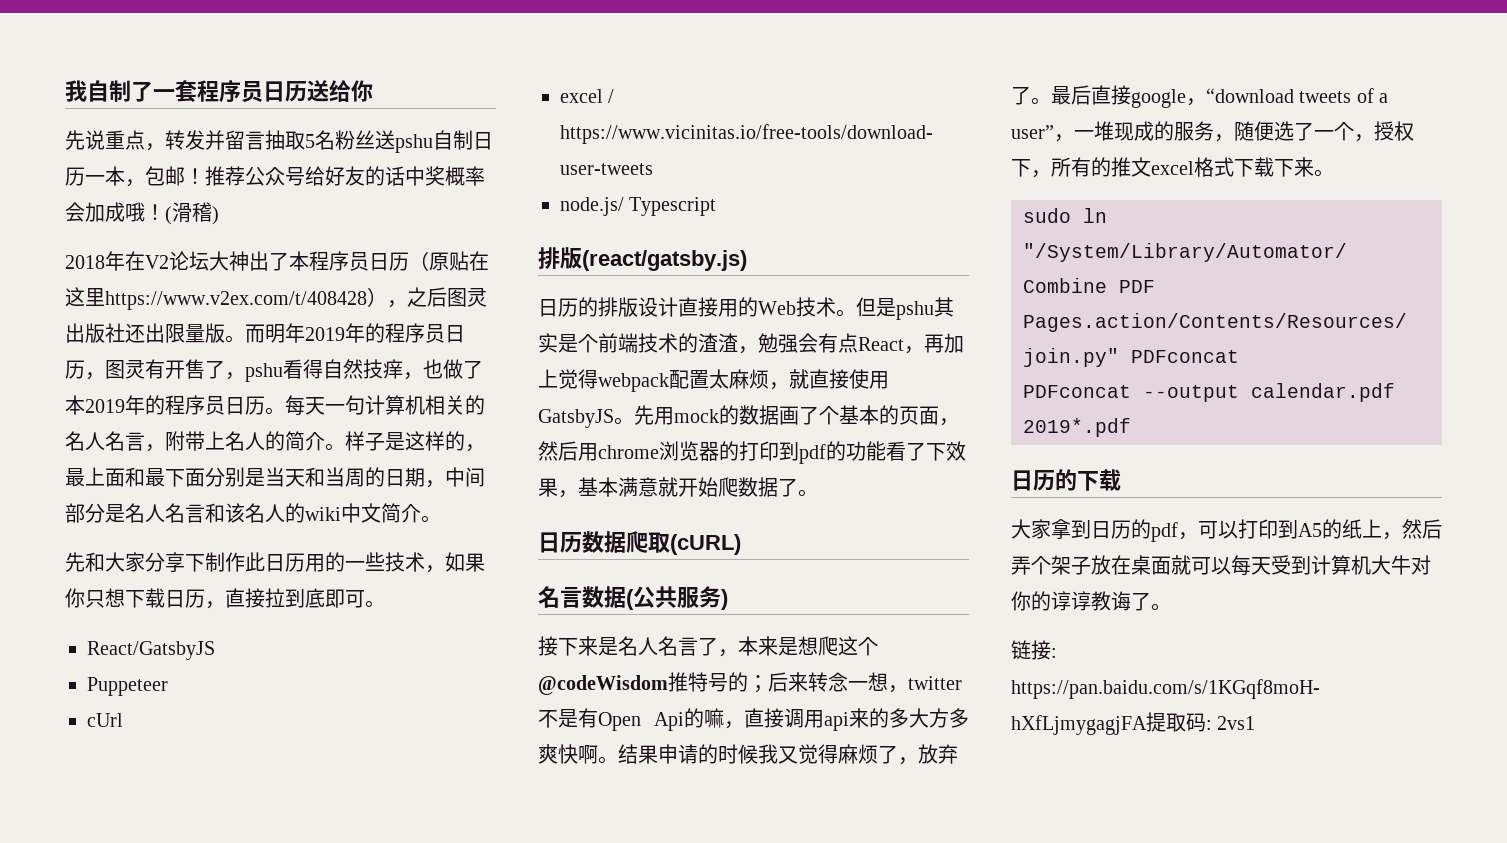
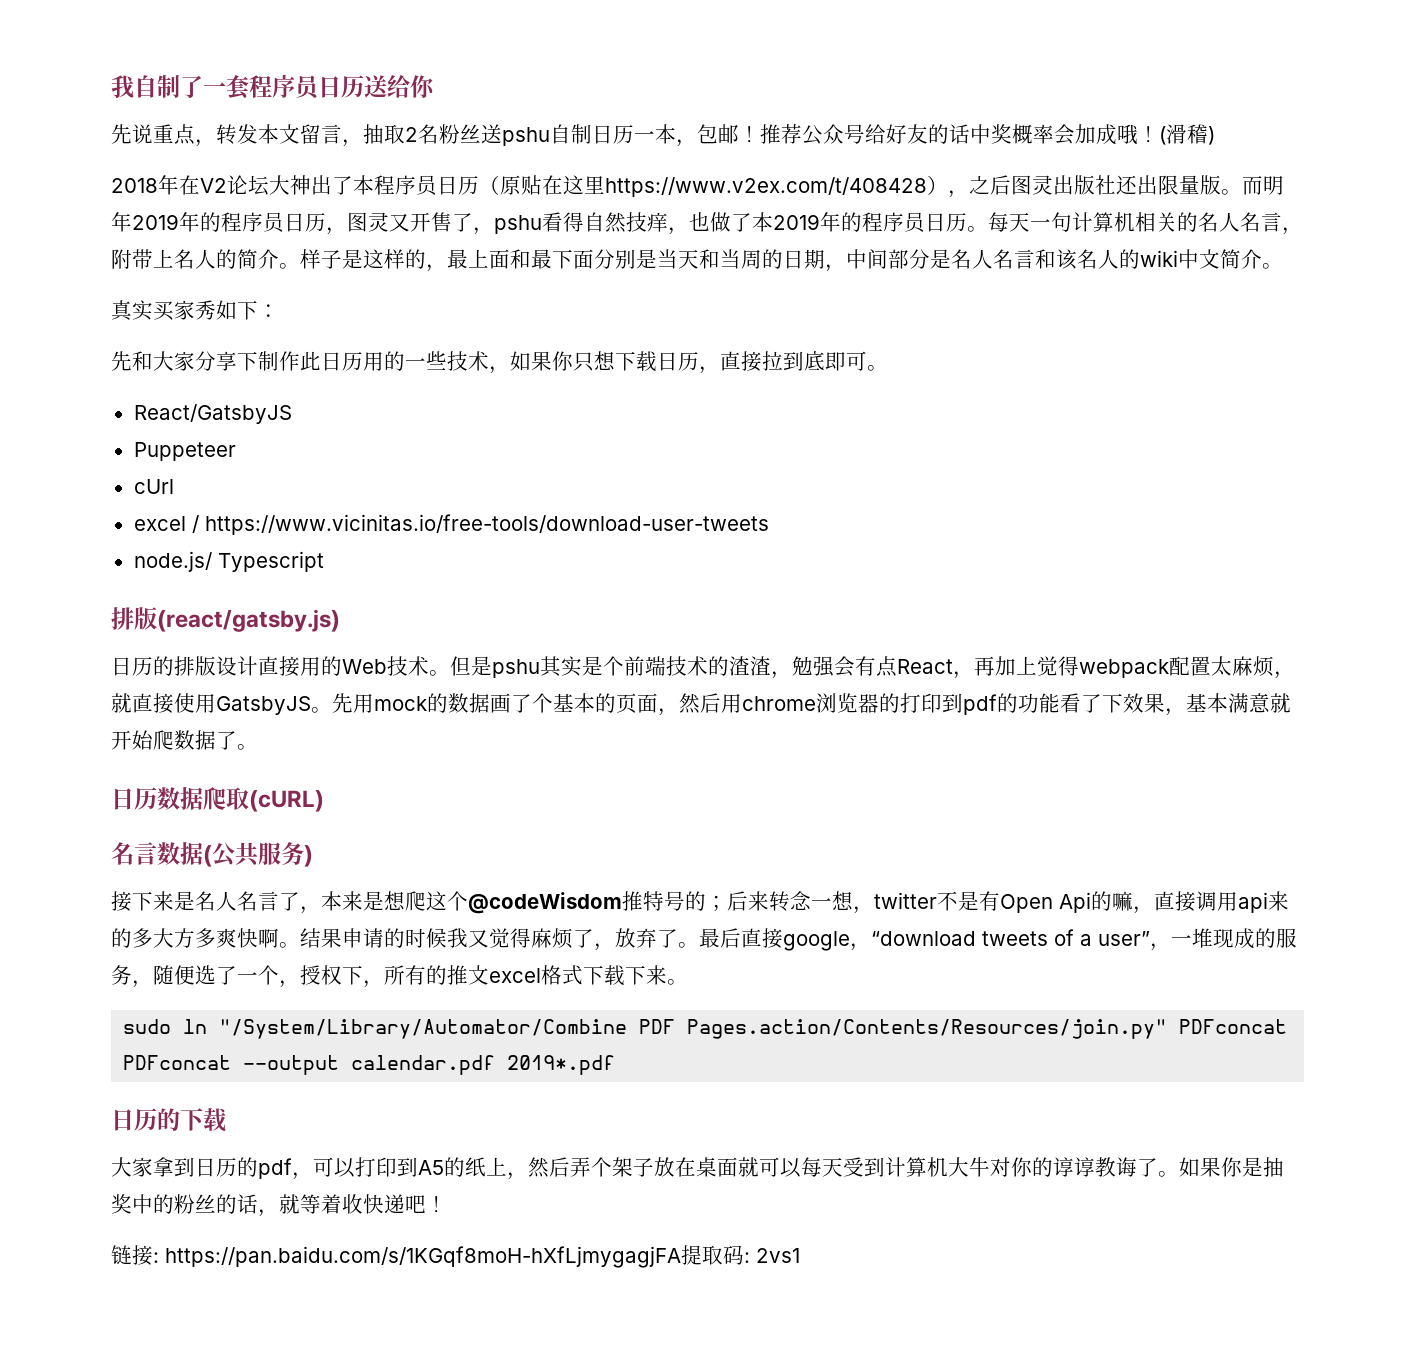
- 先说重点，转发并留言抽取5名粉丝送pshu自制日历一本，包邮！
+ 先说重点，转发本文留言，抽取2名粉丝送pshu自制日历一本，包邮！
- 而明年2019年的程序员日历，图灵有开售了，pshu看得自然技痒，也做了本2019年的程序员日历。
+ 而明年2019年的程序员日历，图灵又开售了，pshu看得自然技痒，也做了本2019年的程序员日历。
+ 真实买家秀如下：
+ 如果你是抽奖中的粉丝的话，就等着收快递吧！

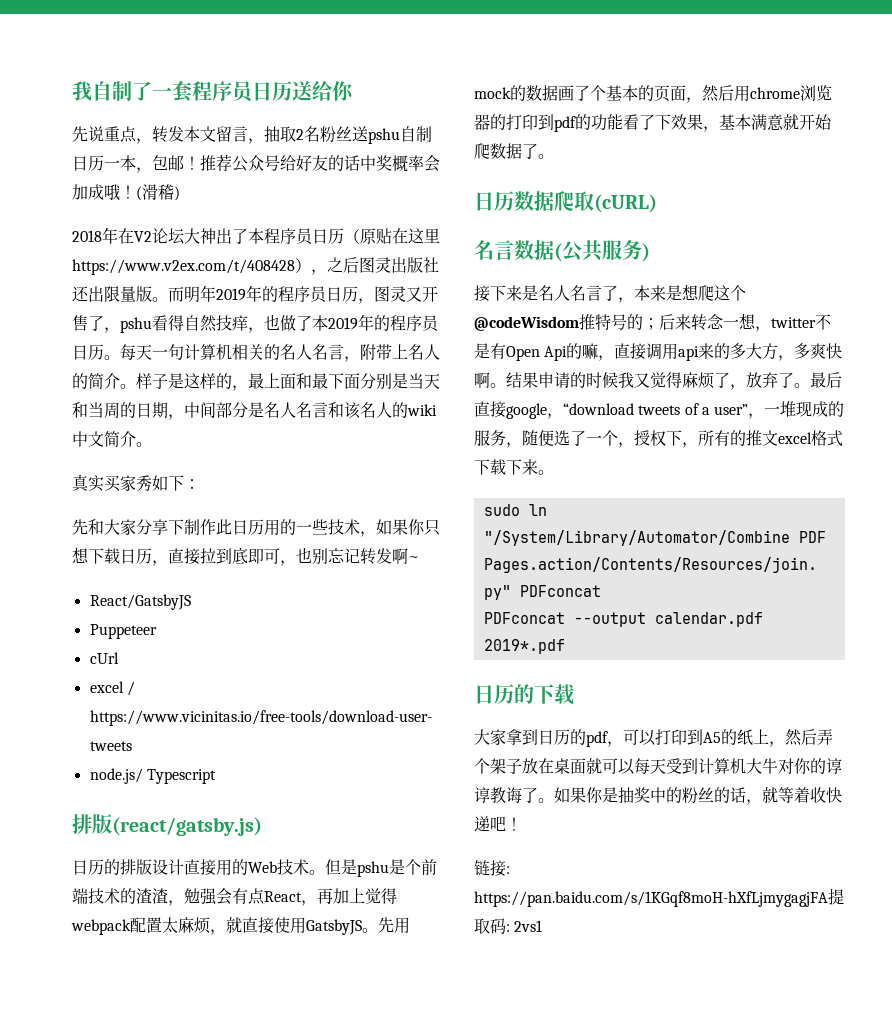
- 先和大家分享下制作此日历用的一些技术，如果你只想下载日历，直接拉到底即可。
+ 先和大家分享下制作此日历用的一些技术，如果你只想下载日历，直接拉到底即可，也别忘记转发啊~
- 但是pshu其实是个前端技术的渣渣，勉强会有点React，再加上觉得webpack配置太麻烦，就直接使用GatsbyJS。
+ 但是pshu是个前端技术的渣渣，勉强会有点React，再加上觉得webpack配置太麻烦，就直接使用GatsbyJS。
- 接下来是名人名言了，本来是想爬这个@codeWisdom推特号的；后来转念一想，twitter不是有Open Api的嘛，直接调用api来的多大方多爽快啊。
+ 接下来是名人名言了，本来是想爬这个@codeWisdom推特号的；后来转念一想，twitter不是有Open Api的嘛，直接调用api来的多大方，多爽快啊。

